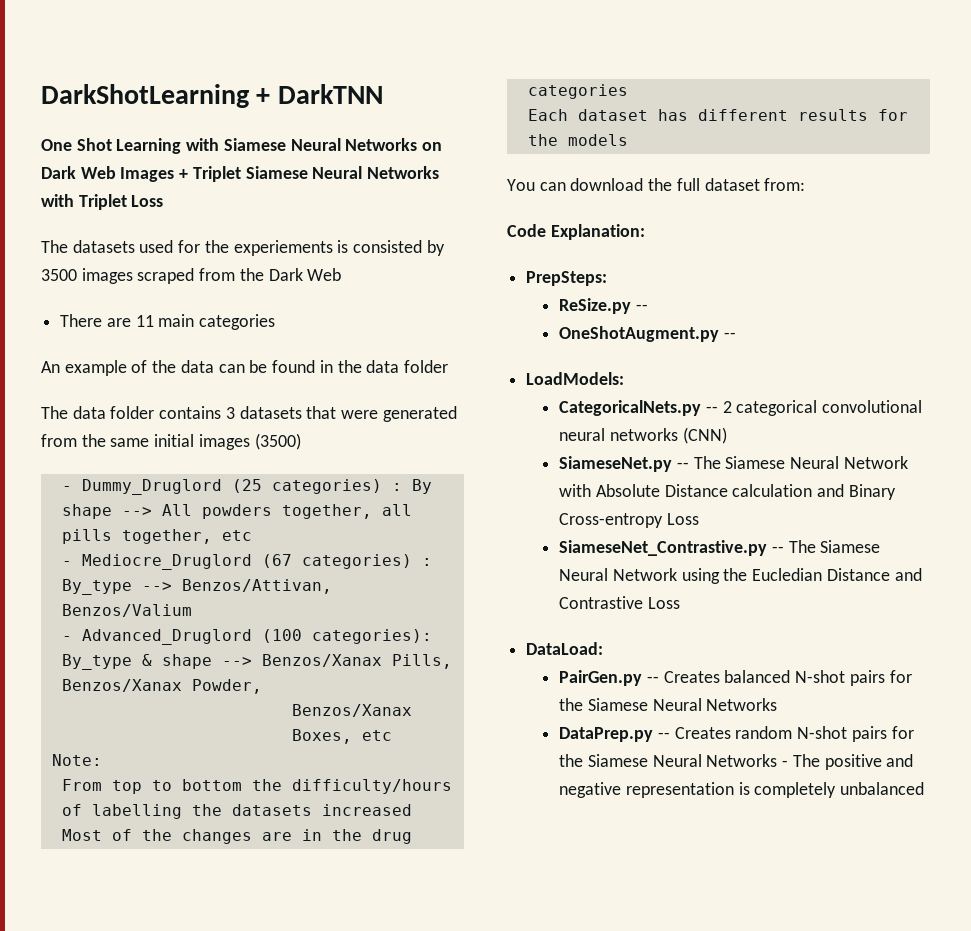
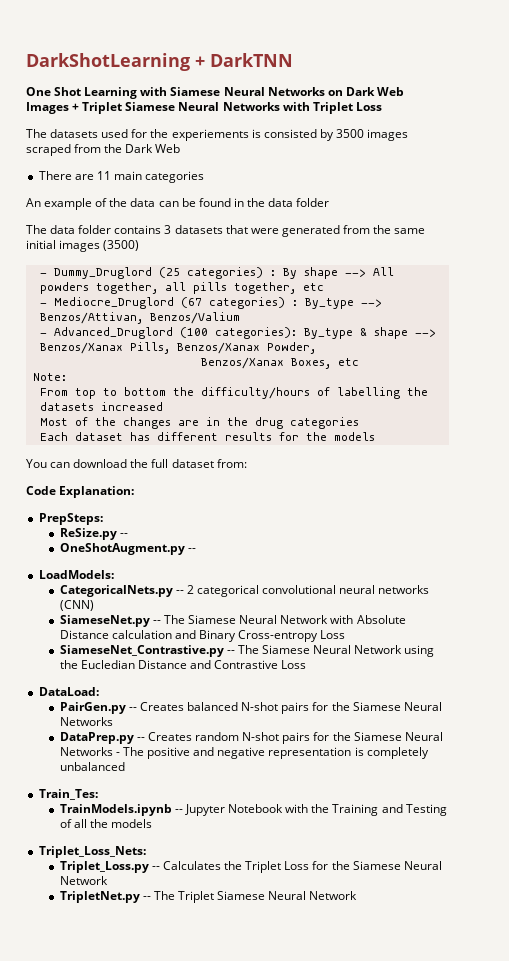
+ Train_Tes:
+ TrainModels.ipynb -- Jupyter Notebook with the Training and Testing of all the models
+ Triplet_Loss_Nets:
+ Triplet_Loss.py -- Calculates the Triplet Loss for the Siamese Neural Network
+ TripletNet.py -- The Triplet Siamese Neural Network

